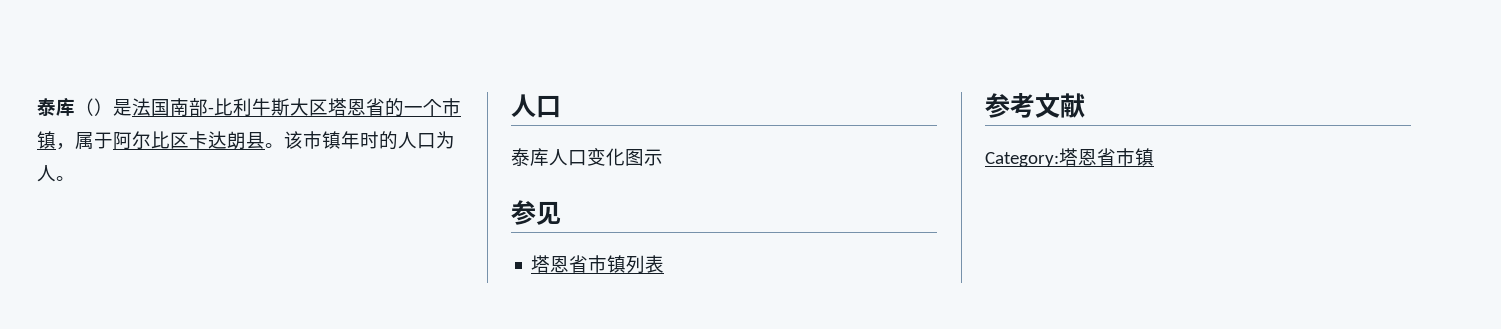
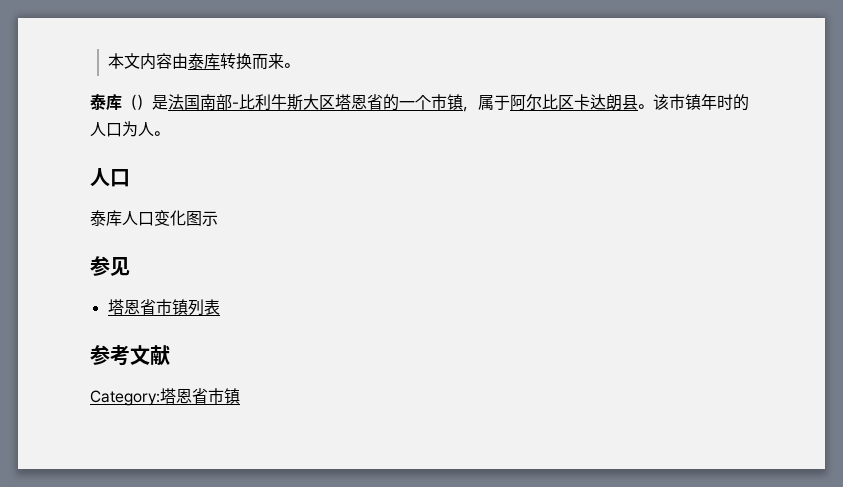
+ 本文内容由泰库转换而来。

